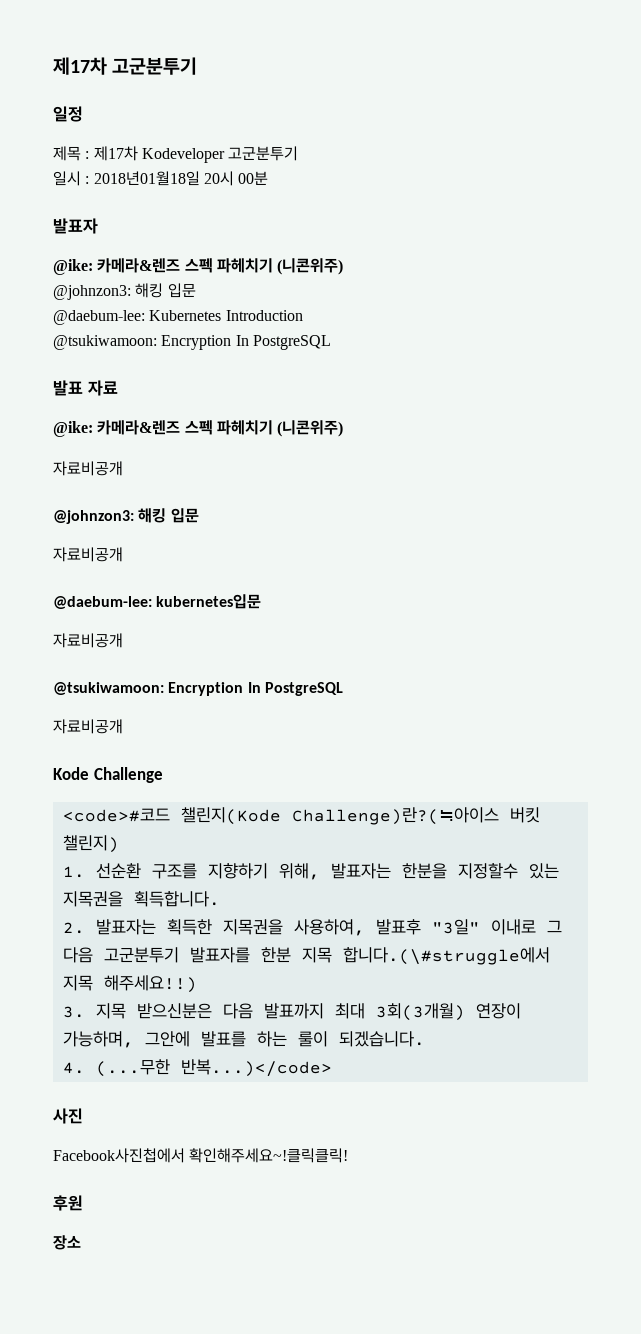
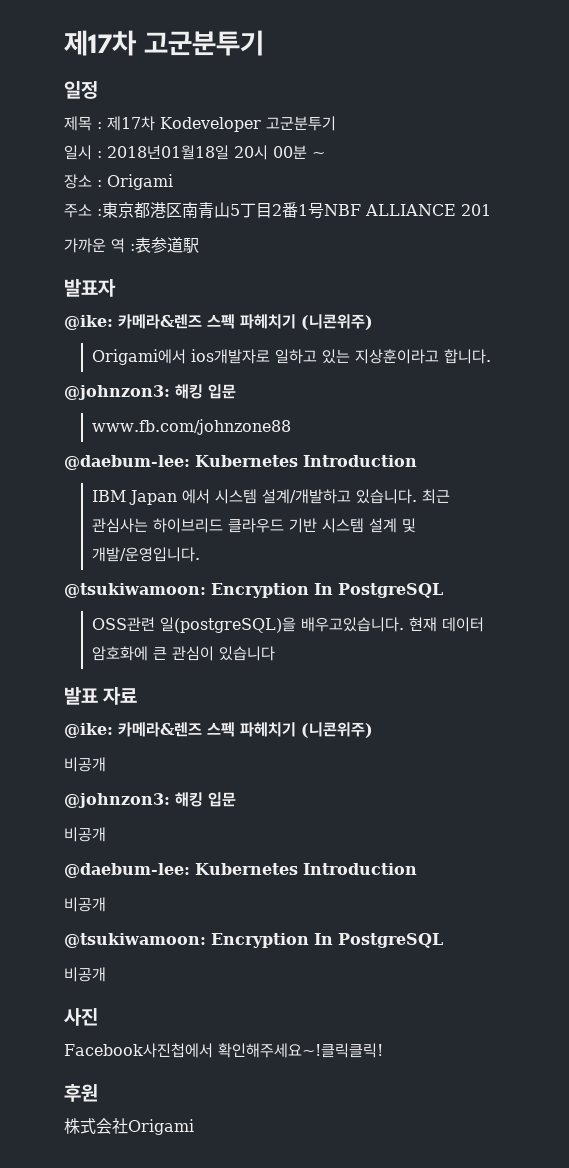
- 일시 : 2018년01월18일 20시 00분
+ 일시 : 2018년01월18일 20시 00분 ~
+ 장소 : Origami
+ 주소 :東京都港区南青山5丁目2番1号NBF ALLIANCE 201
+ 가까운 역 :表参道駅
  발표자
  @ike: 카메라&렌즈 스펙 파헤치기 (니콘위주)
+ Origami에서 ios개발자로 일하고 있는 지상훈이라고 합니다.
  @johnzon3: 해킹 입문
+ www.fb.com/johnzone88
  @daebum-lee: Kubernetes Introduction
+ IBM Japan 에서 시스템 설계/개발하고 있습니다. 최근 관심사는 하이브리드 클라우드 기반 시스템 설계 및 개발/운영입니다.
  @tsukiwamoon: Encryption In PostgreSQL
+ OSS관련 일(postgreSQL)을 배우고있습니다. 현재 데이터 암호화에 큰 관심이 있습니다
  발표 자료
  @ike: 카메라&렌즈 스펙 파헤치기 (니콘위주)
- 자료비공개
+ 비공개
  @johnzon3: 해킹 입문
- 자료비공개
- @daebum-lee: kubernetes입문
- 자료비공개
+ 비공개
+ @daebum-lee: Kubernetes Introduction
+ 비공개
  @tsukiwamoon: Encryption In PostgreSQL
- 자료비공개
- Kode Challenge
- <code>#코드 챌린지(Kode Challenge)란?(≒아이스 버킷 챌린지)
- 1. 선순환 구조를 지향하기 위해, 발표자는 한분을 지정할수 있는 지목권을 획득합니다.
- 2. 발표자는 획득한 지목권을 사용하여, 발표후 "3일" 이내로 그 다음 고군분투기 발표자를 한분 지목 합니다.(\#struggle에서 지목 해주세요!!)
- 3. 지목 받으신분은 다음 발표까지 최대 3회(3개월) 연장이 가능하며, 그안에 발표를 하는 룰이 되겠습니다.
- 4. (...무한 반복...)</code>
+ 비공개
- 장소
+ 株式会社Origami

